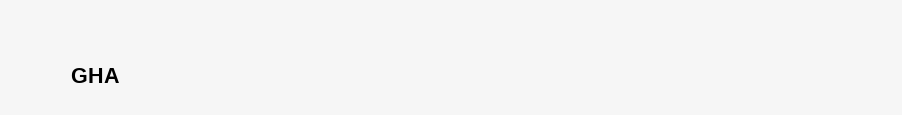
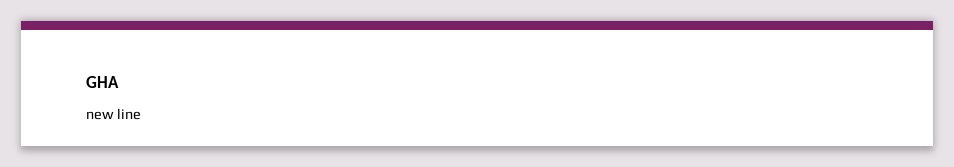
+ new line

